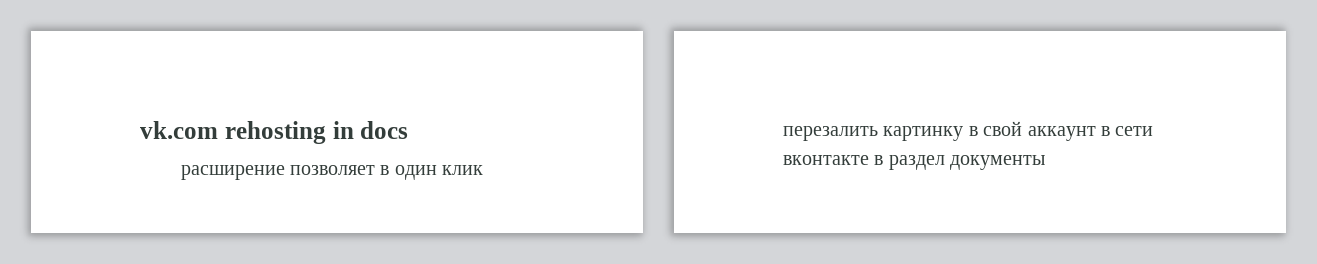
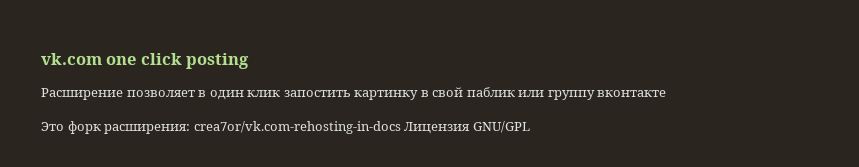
- vk.com rehosting in docs
- расширение позволяет в один клик перезалить картинку в свой аккаунт в сети вконтакте в раздел документы
+ vk.com one click posting
+ Расширение позволяет в один клик запостить картинку в свой паблик или группу вконтакте
+ Это форк расширения: crea7or/vk.com-rehosting-in-docs Лицензия GNU/GPL

